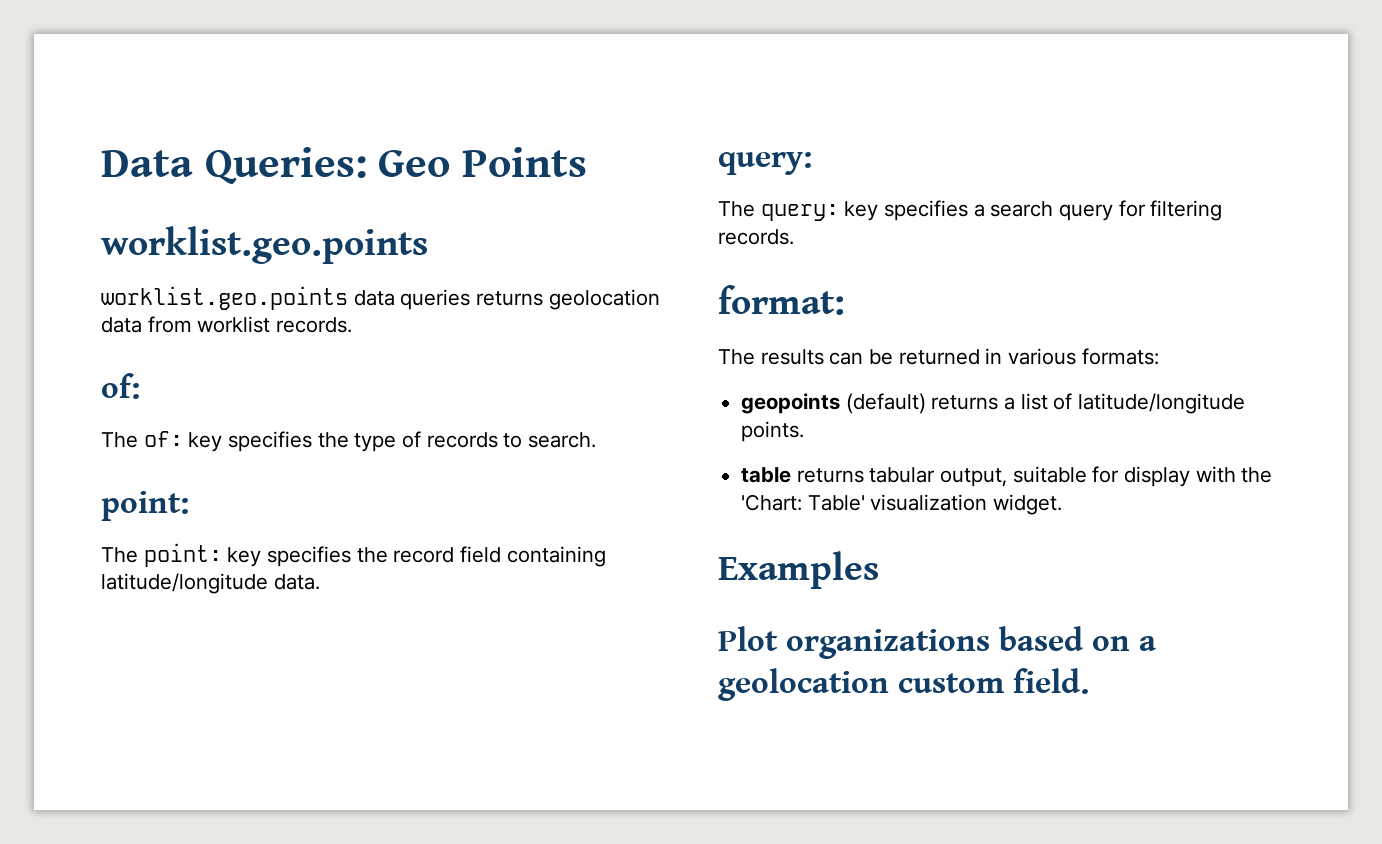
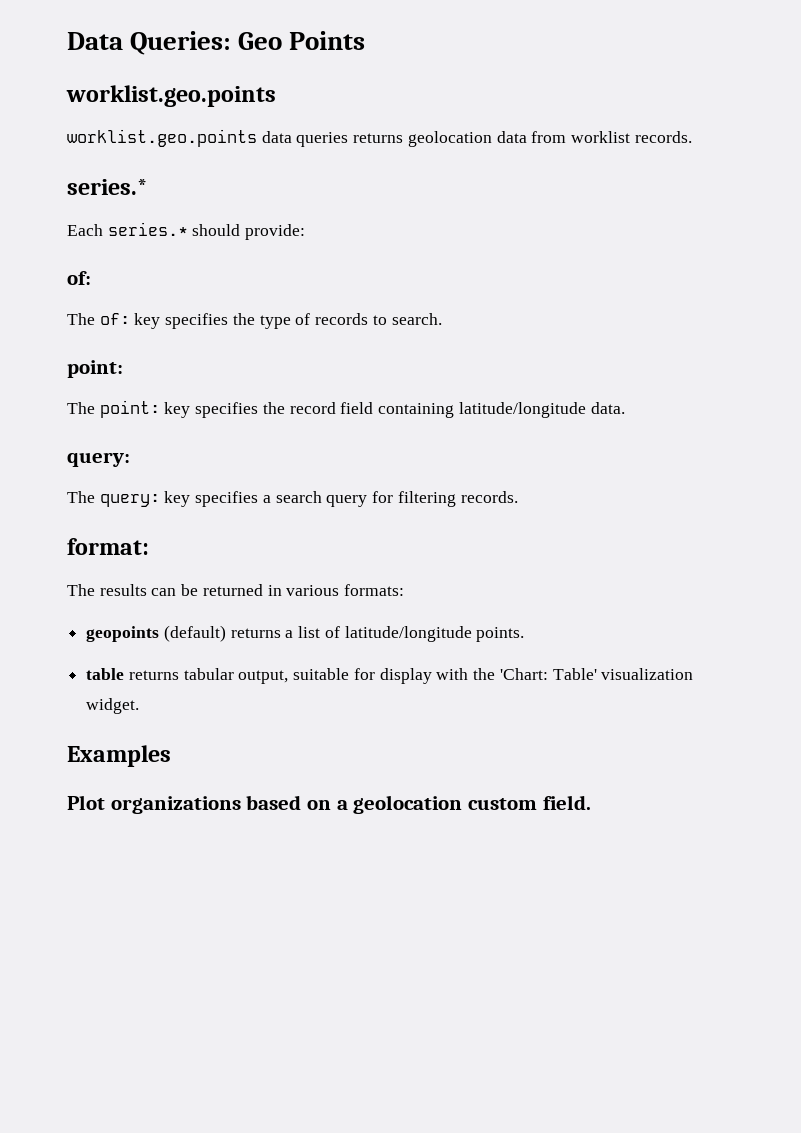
  worklist.geo.points data queries returns geolocation data from worklist records.
+ series.*
+ Each series.* should provide:

